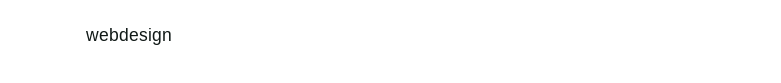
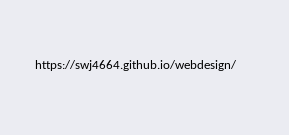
- webdesign
+ https://swj4664.github.io/webdesign/

